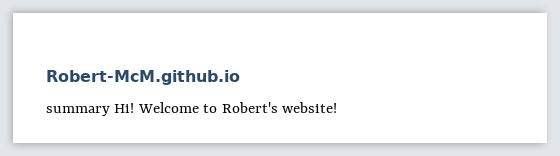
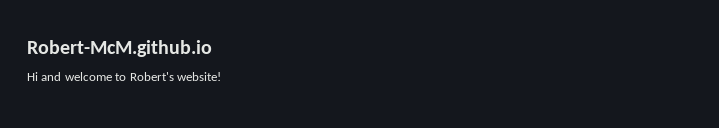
- summary Hi! Welcome to Robert's website!
+ Hi and welcome to Robert's website!

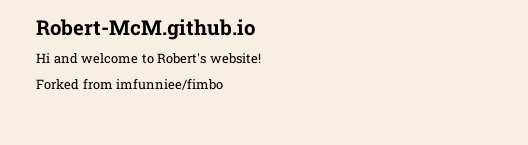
+ Forked from imfunniee/fimbo

